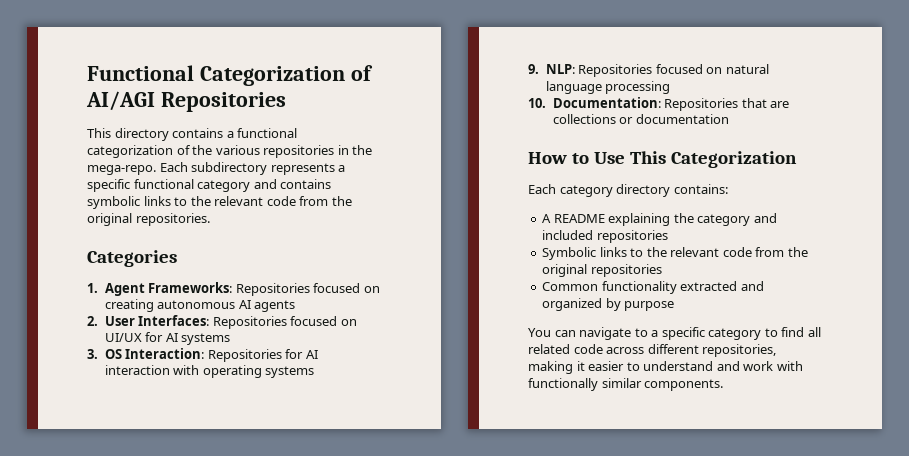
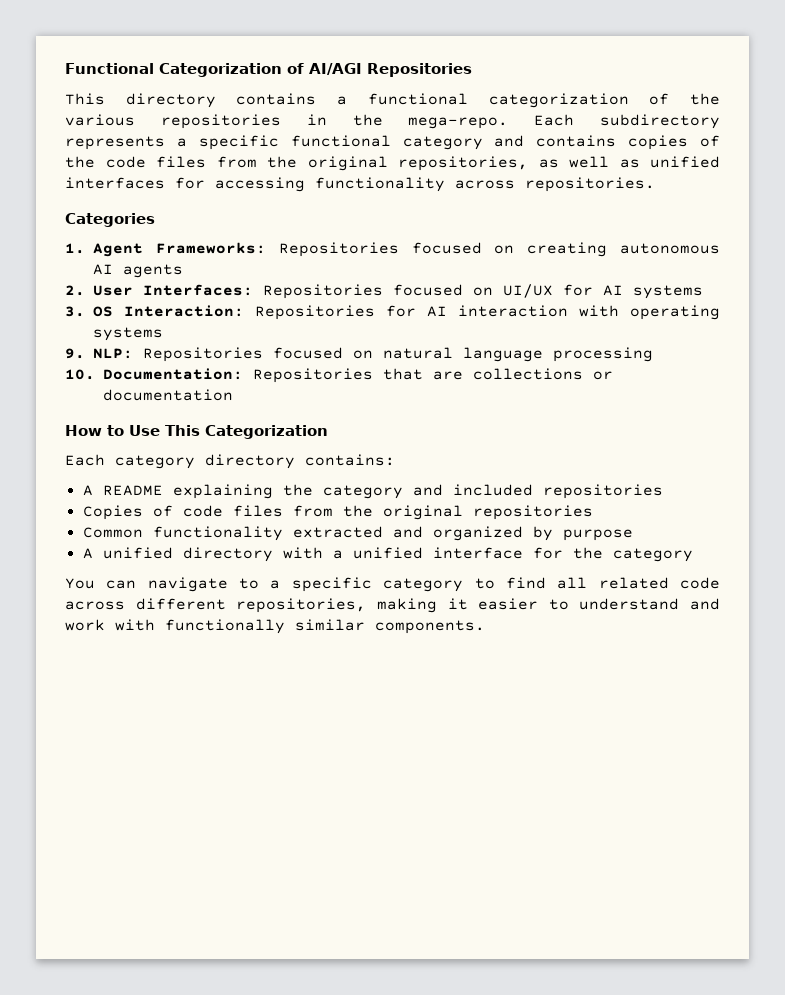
- Each subdirectory represents a specific functional category and contains symbolic links to the relevant code from the original repositories.
+ Each subdirectory represents a specific functional category and contains copies of the code files from the original repositories, as well as unified interfaces for accessing functionality across repositories.
- Symbolic links to the relevant code from the original repositories
+ Copies of code files from the original repositories
+ A unified directory with a unified interface for the category

